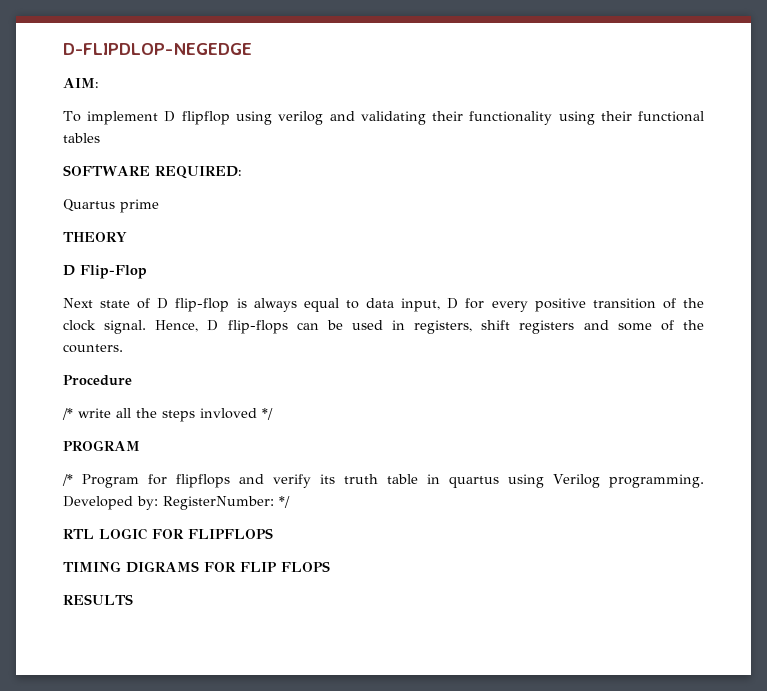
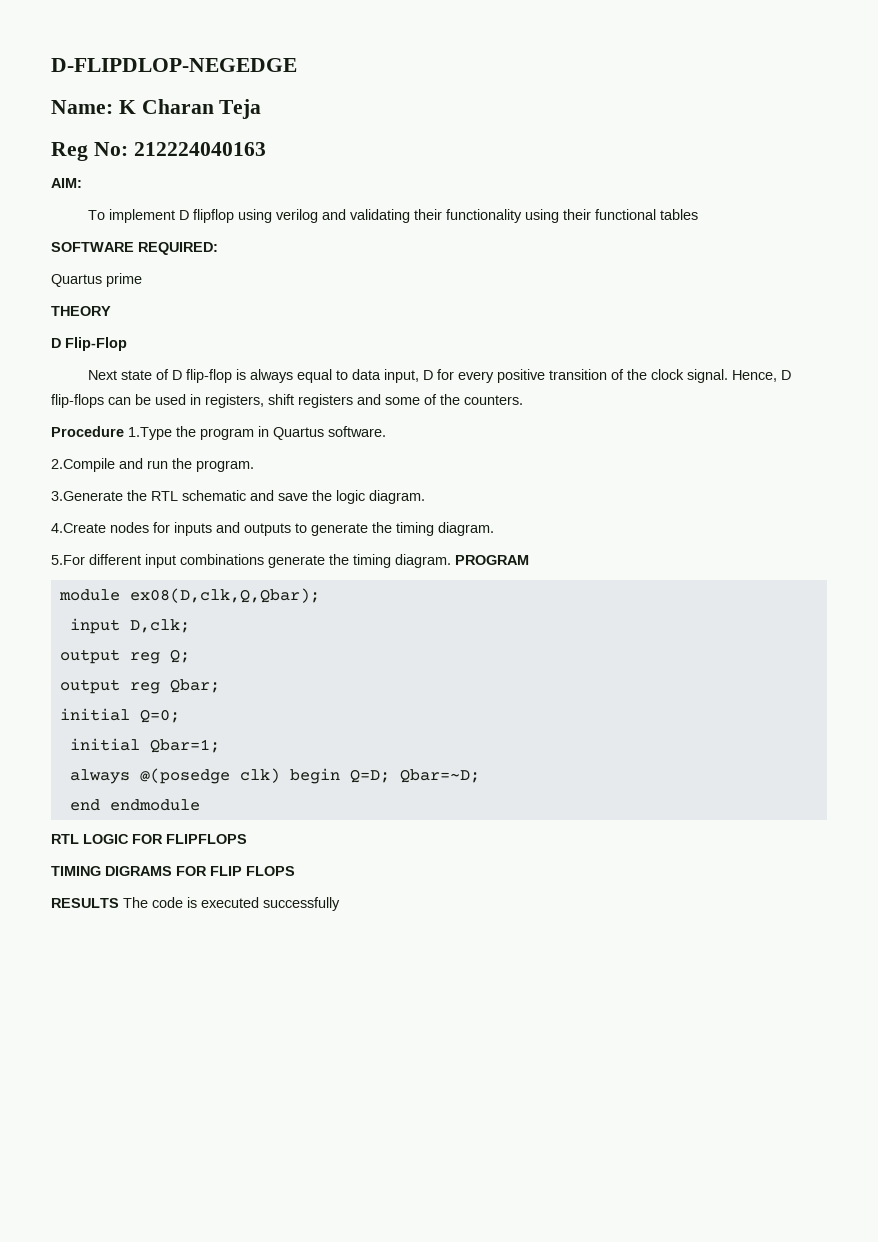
+ Name: K Charan Teja
+ Reg No: 212224040163
- Procedure
- /* write all the steps invloved */
- PROGRAM
- /* Program for flipflops and verify its truth table in quartus using Verilog programming. Developed by: RegisterNumber: */
+ Procedure 1.Type the program in Quartus software.
+ 2.Compile and run the program.
+ 3.Generate the RTL schematic and save the logic diagram.
+ 4.Create nodes for inputs and outputs to generate the timing diagram.
+ 5.For different input combinations generate the timing diagram. PROGRAM
+ module ex08(D,clk,Q,Qbar);
+ input D,clk;
+ output reg Q;
+ output reg Qbar;
+ initial Q=0;
+ initial Qbar=1;
+ always @(posedge clk) begin Q=D; Qbar=~D;
+ end endmodule
- RESULTS
+ RESULTS The code is executed successfully

